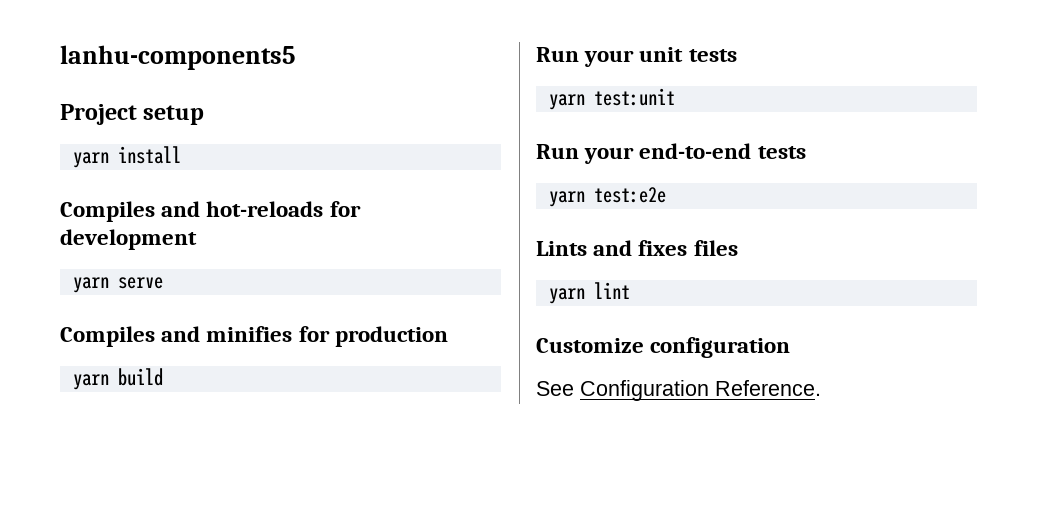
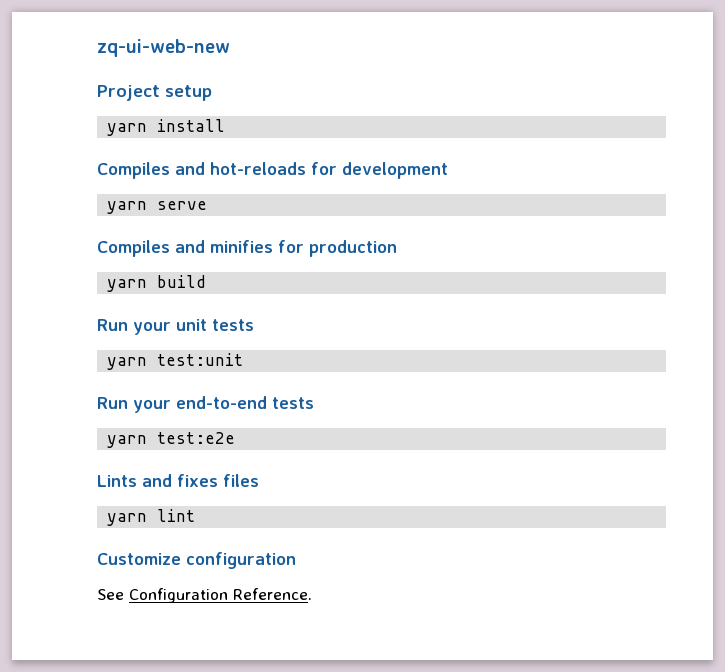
- lanhu-components5
+ zq-ui-web-new

